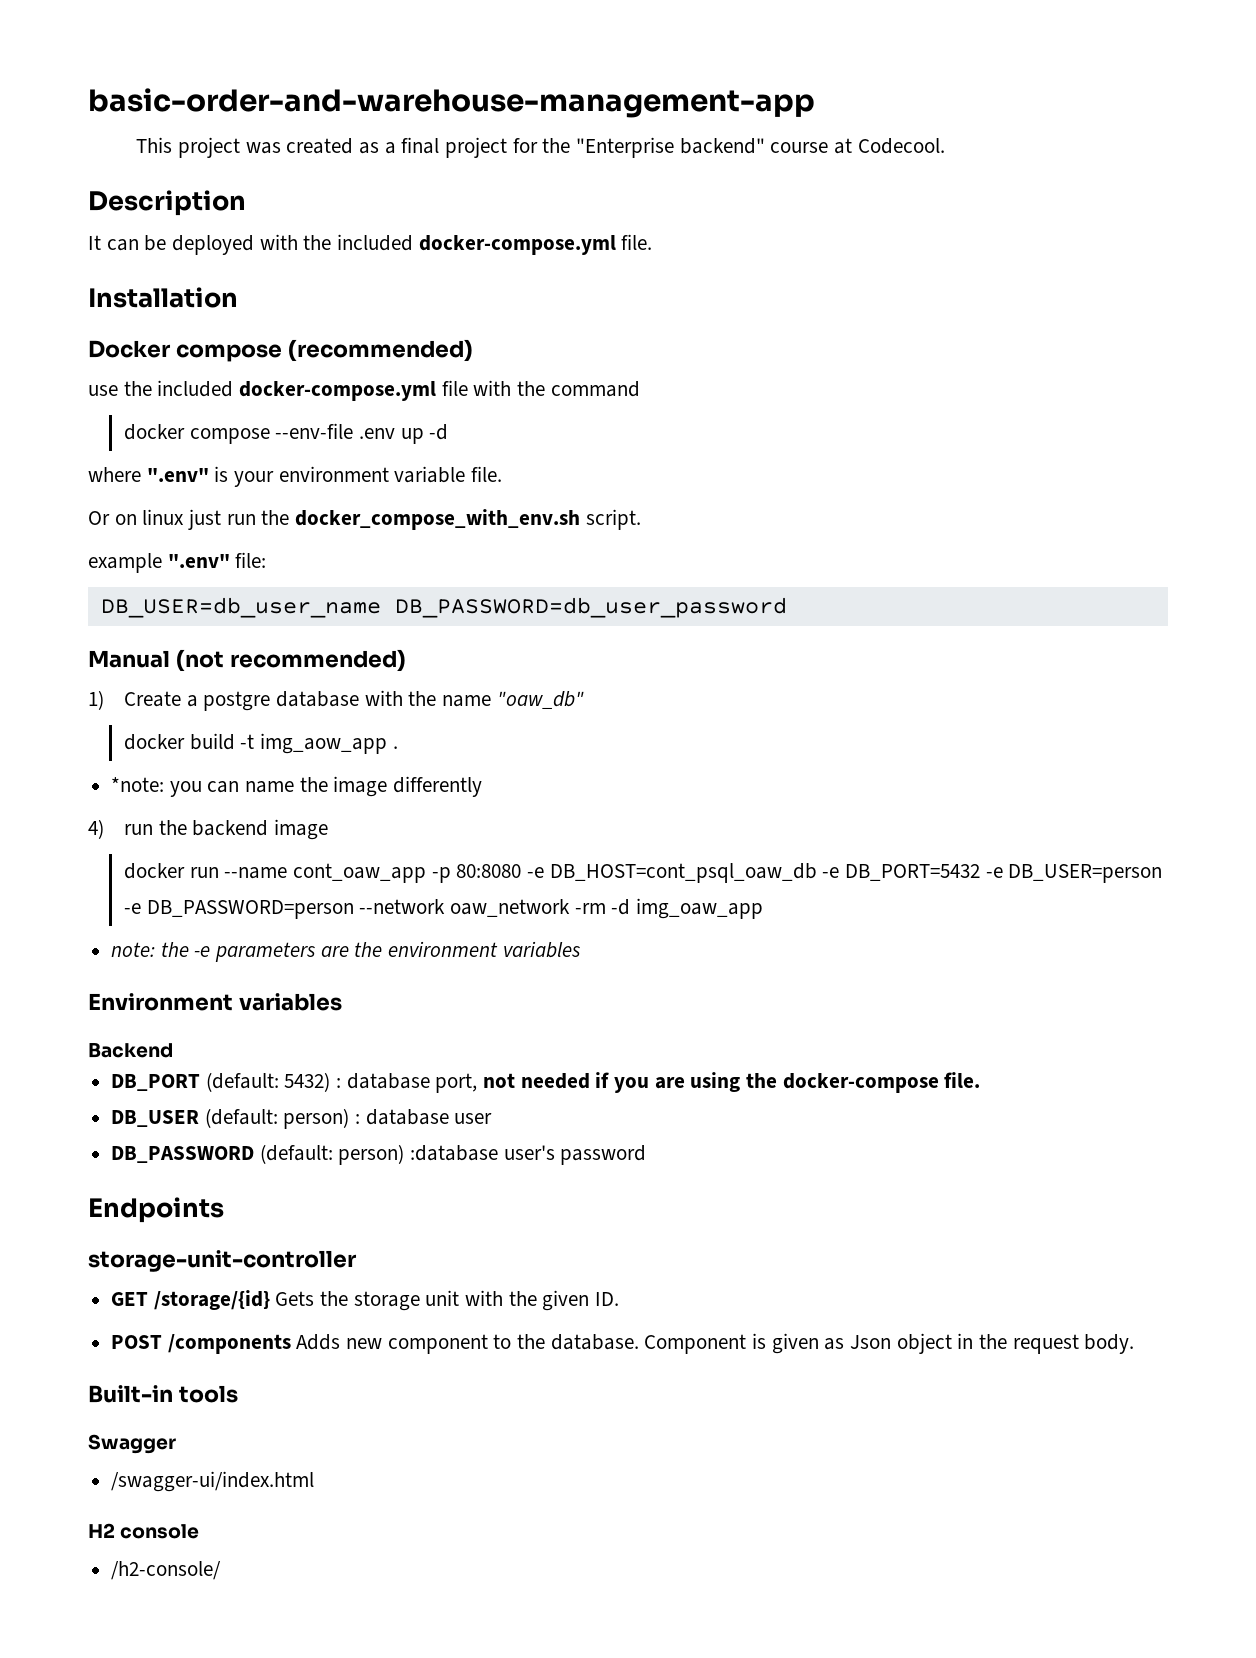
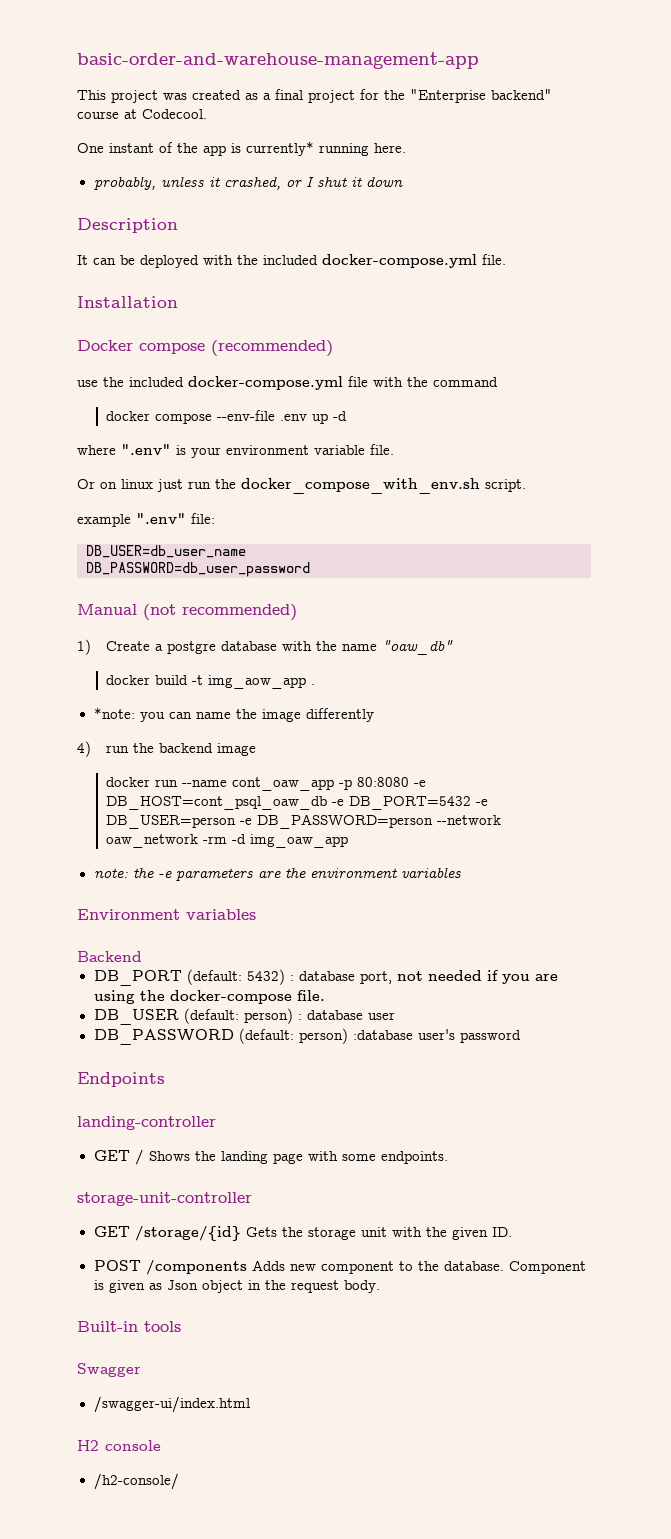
+ One instant of the app is currently* running here.
+ probably, unless it crashed, or I shut it down
- DB_USER=db_user_name DB_PASSWORD=db_user_password
+ DB_USER=db_user_name
+ DB_PASSWORD=db_user_password
+ landing-controller
+ GET / Shows the landing page with some endpoints.

